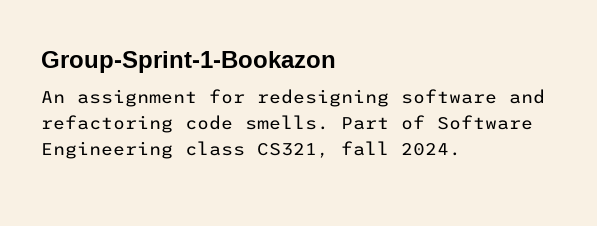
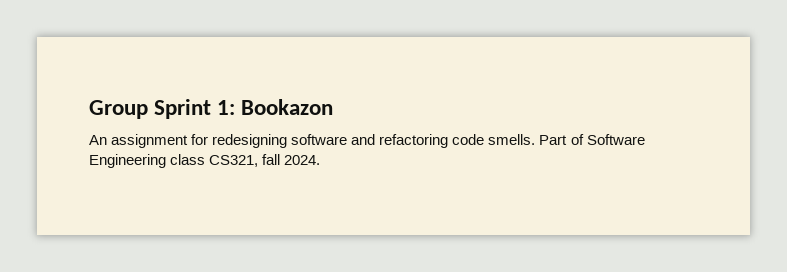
- Group-Sprint-1-Bookazon
+ Group Sprint 1: Bookazon

